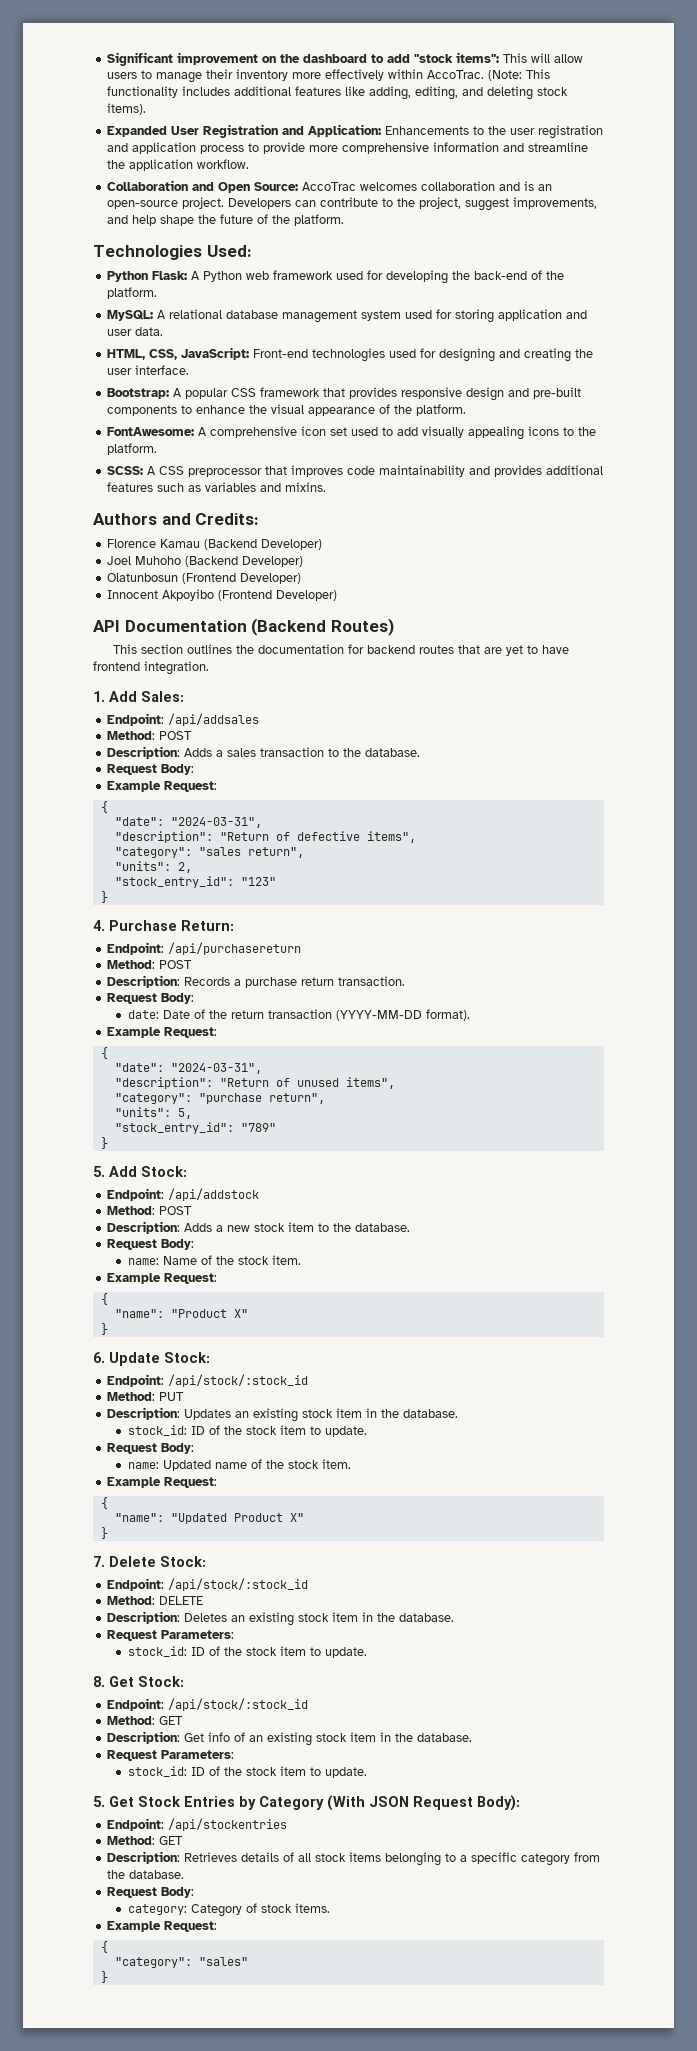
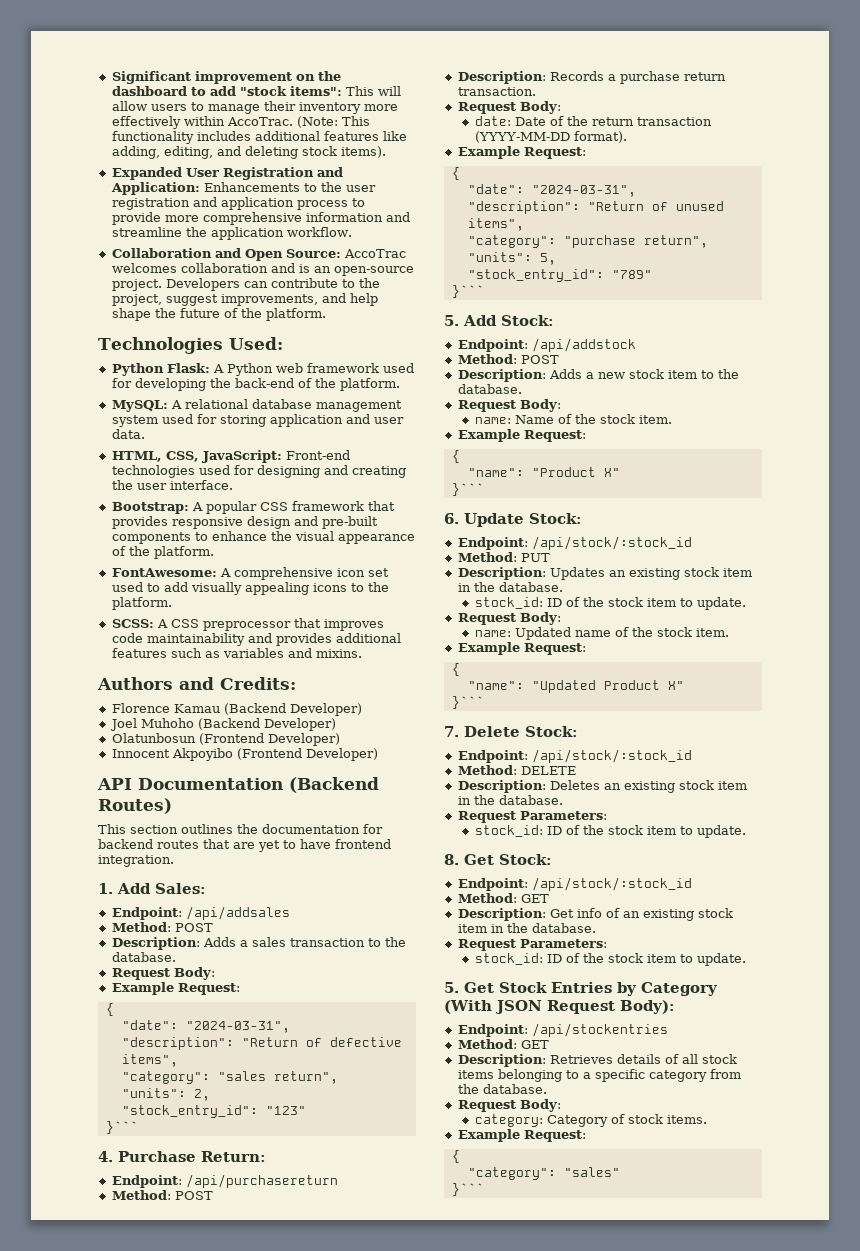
  "stock_entry_id": "123"
- }
+ }```
  "stock_entry_id": "789"
- }
+ }```
  "name": "Product X"
- }
+ }```
  "name": "Updated Product X"
- }
+ }```
  "category": "sales"
- }
+ }```

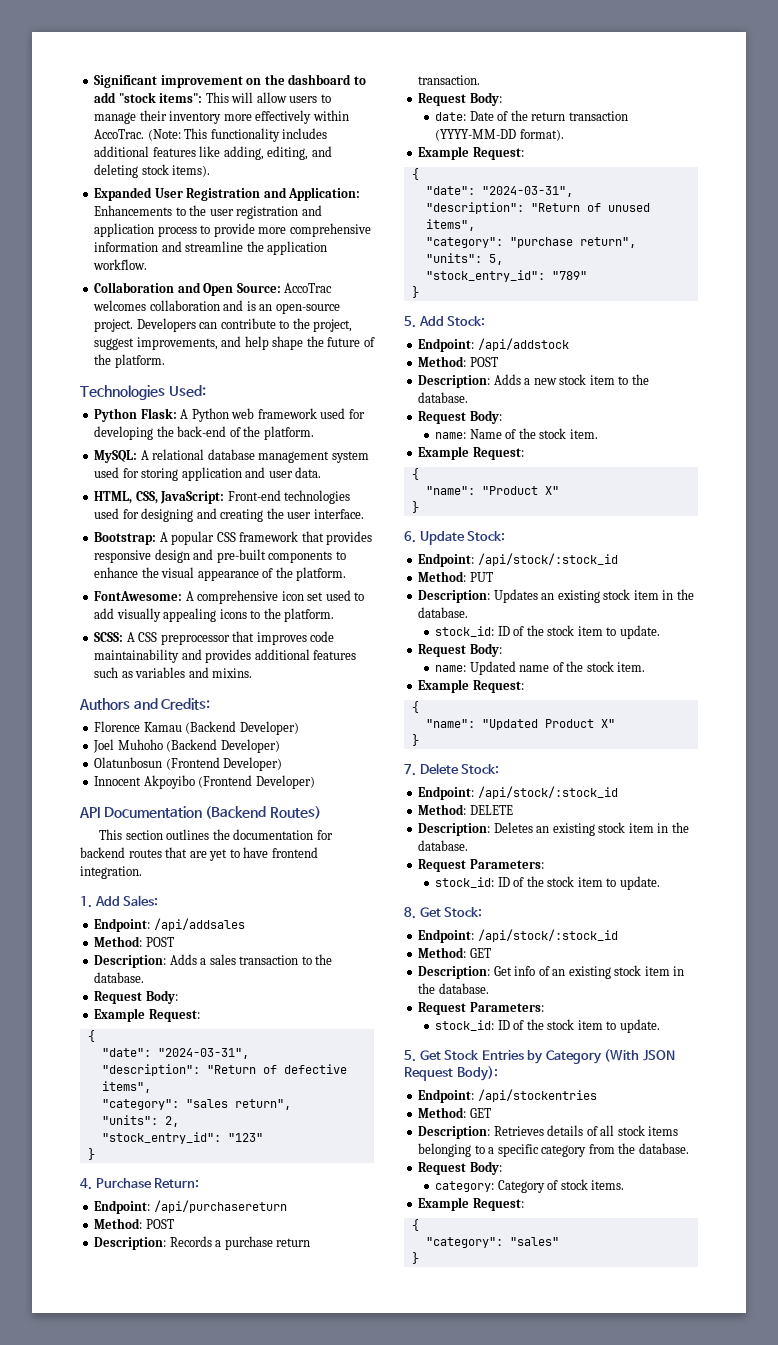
  "stock_entry_id": "123"
- }```
+ }
  "stock_entry_id": "789"
- }```
+ }
  "name": "Product X"
- }```
+ }
  "name": "Updated Product X"
- }```
+ }
  "category": "sales"
- }```
+ }

